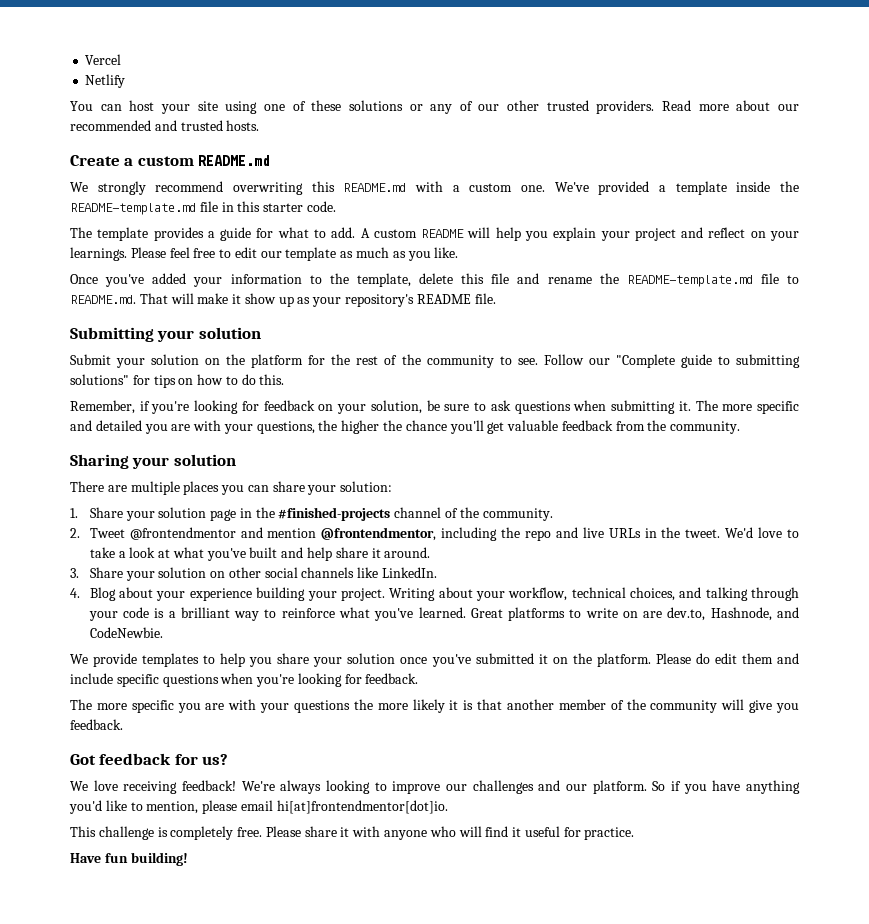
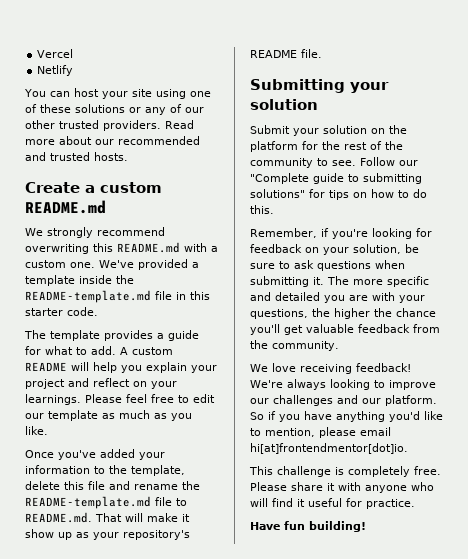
- Sharing your solution
- There are multiple places you can share your solution:
- 1. Share your solution page in the #finished-projects channel of the community.
- 2. Tweet @frontendmentor and mention @frontendmentor, including the repo and live URLs in the tweet. We'd love to take a look at what you've built and help share it around.
- 3. Share your solution on other social channels like LinkedIn.
- 4. Blog about your experience building your project. Writing about your workflow, technical choices, and talking through your code is a brilliant way to reinforce what you've learned. Great platforms to write on are dev.to, Hashnode, and CodeNewbie.
- We provide templates to help you share your solution once you've submitted it on the platform. Please do edit them and include specific questions when you're looking for feedback.
- The more specific you are with your questions the more likely it is that another member of the community will give you feedback.
- Got feedback for us?

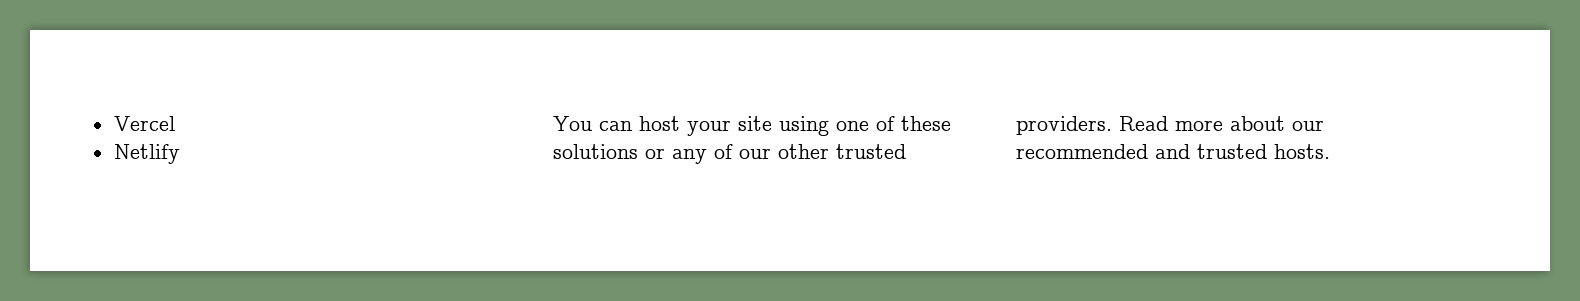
- Create a custom README.md
- We strongly recommend overwriting this README.md with a custom one. We've provided a template inside the README-template.md file in this starter code.
- The template provides a guide for what to add. A custom README will help you explain your project and reflect on your learnings. Please feel free to edit our template as much as you like.
- Once you've added your information to the template, delete this file and rename the README-template.md file to README.md. That will make it show up as your repository's README file.
- Submitting your solution
- Submit your solution on the platform for the rest of the community to see. Follow our "Complete guide to submitting solutions" for tips on how to do this.
- Remember, if you're looking for feedback on your solution, be sure to ask questions when submitting it. The more specific and detailed you are with your questions, the higher the chance you'll get valuable feedback from the community.
- We love receiving feedback! We're always looking to improve our challenges and our platform. So if you have anything you'd like to mention, please email hi[at]frontendmentor[dot]io.
- This challenge is completely free. Please share it with anyone who will find it useful for practice.
- Have fun building!

